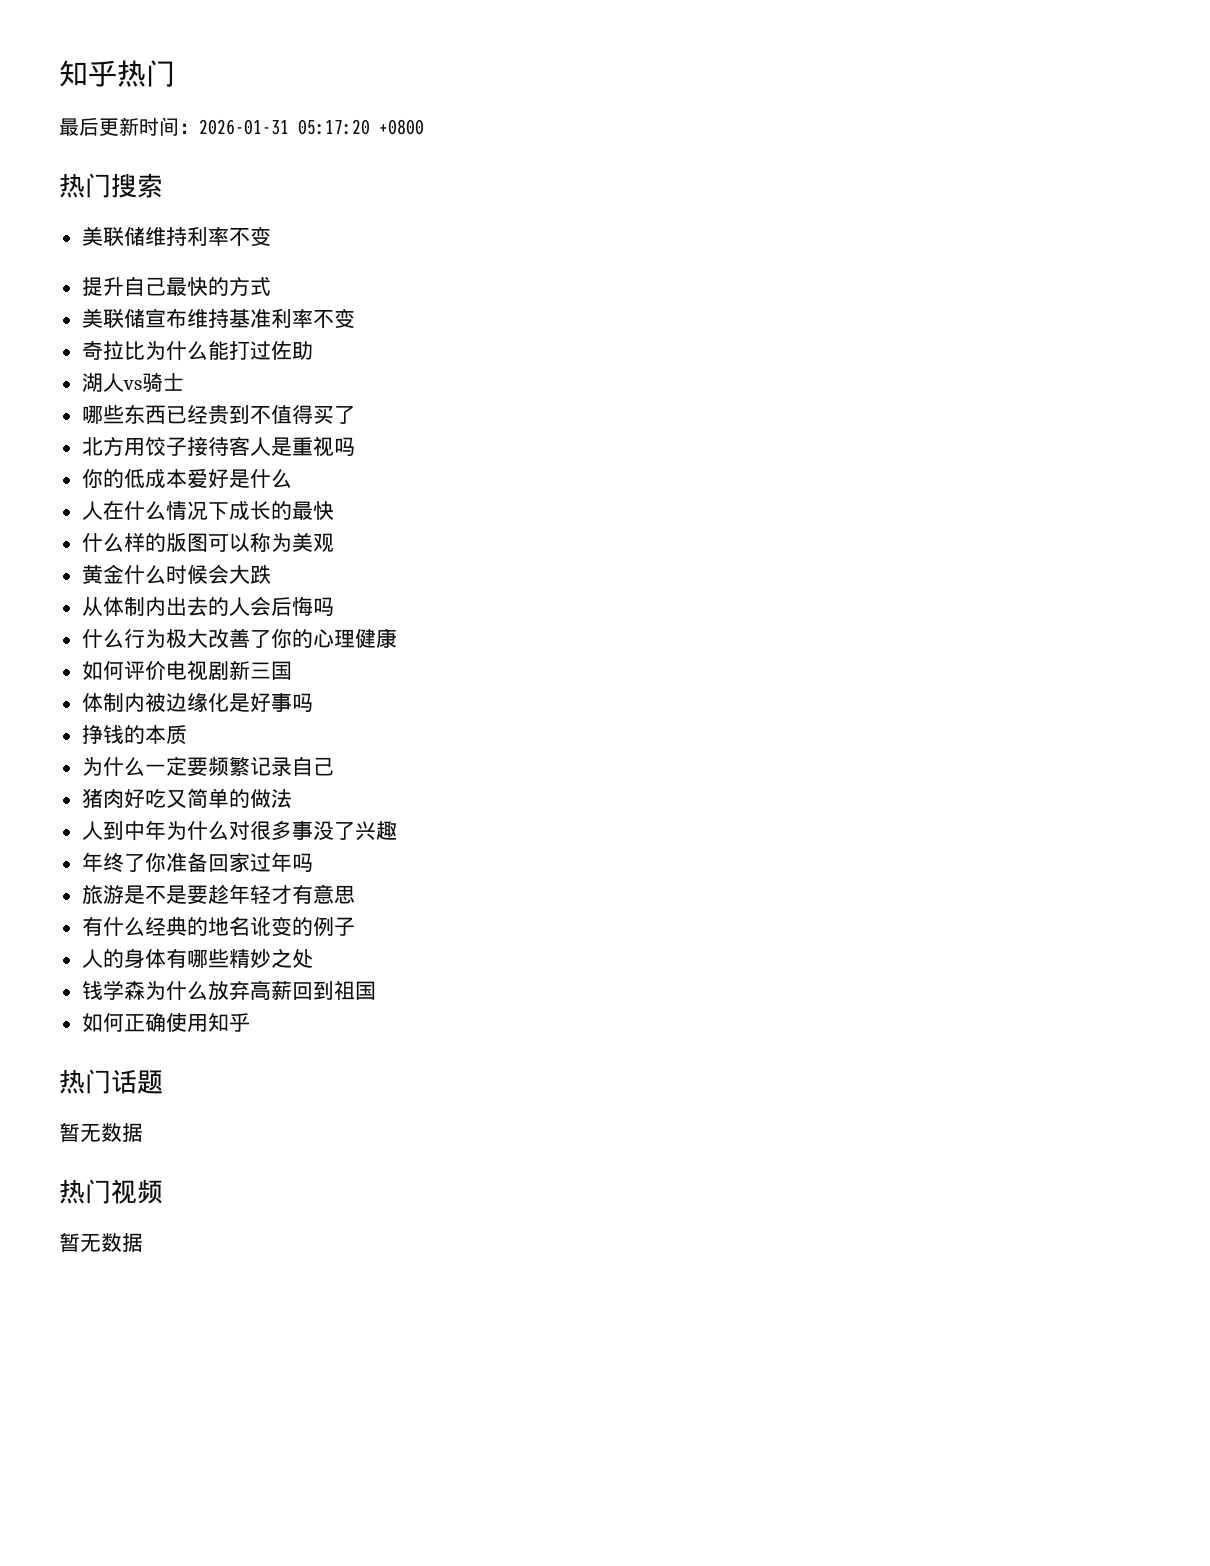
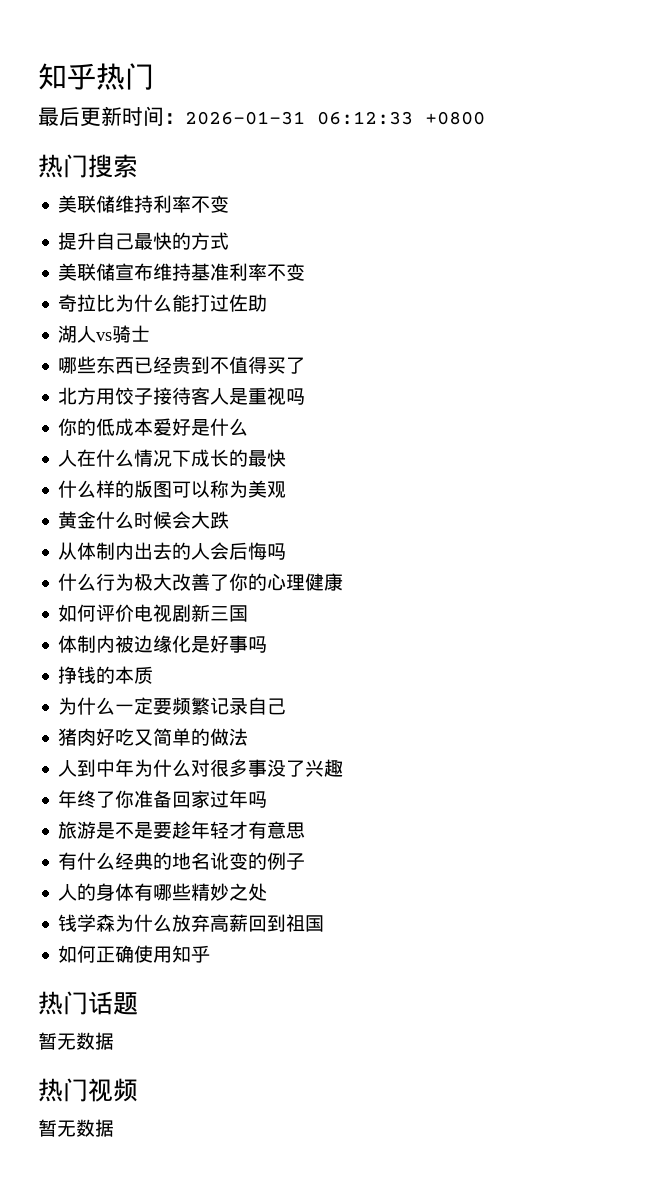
- 最后更新时间：2026-01-31 05:17:20 +0800
+ 最后更新时间：2026-01-31 06:12:33 +0800

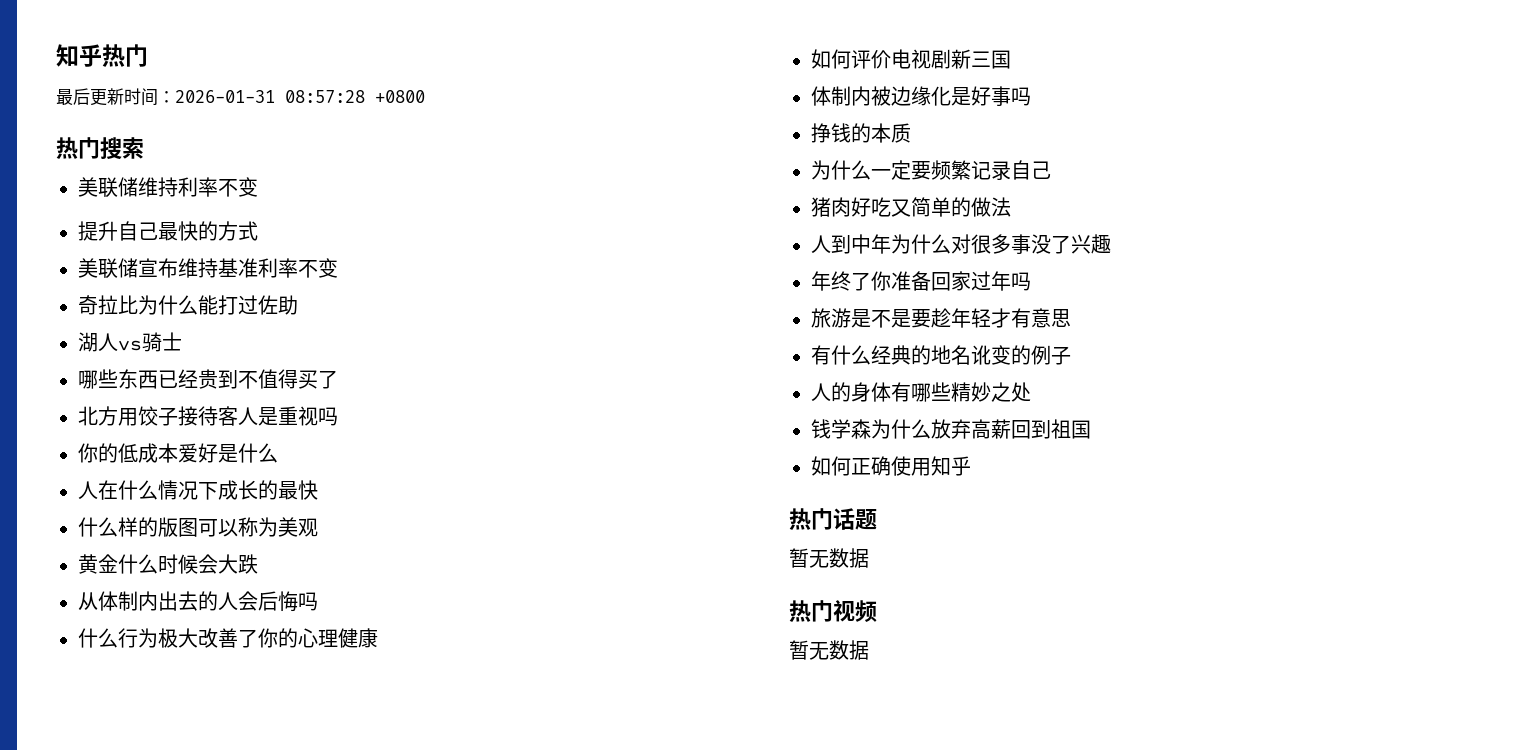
- 最后更新时间：2026-01-31 06:12:33 +0800
+ 最后更新时间：2026-01-31 08:57:28 +0800

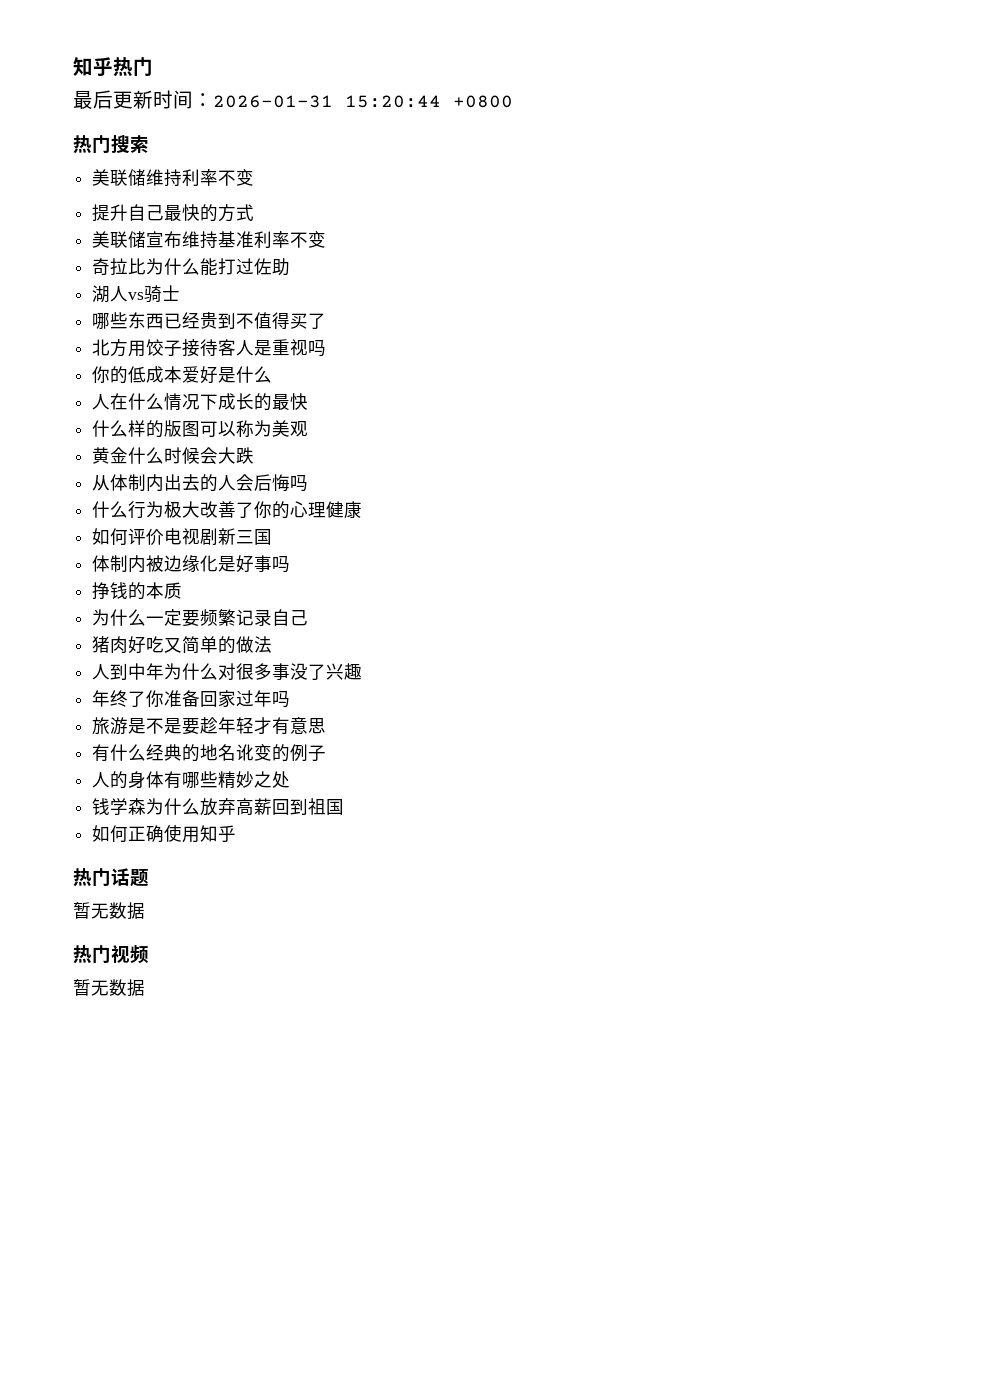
- 最后更新时间：2026-01-31 08:57:28 +0800
+ 最后更新时间：2026-01-31 15:20:44 +0800

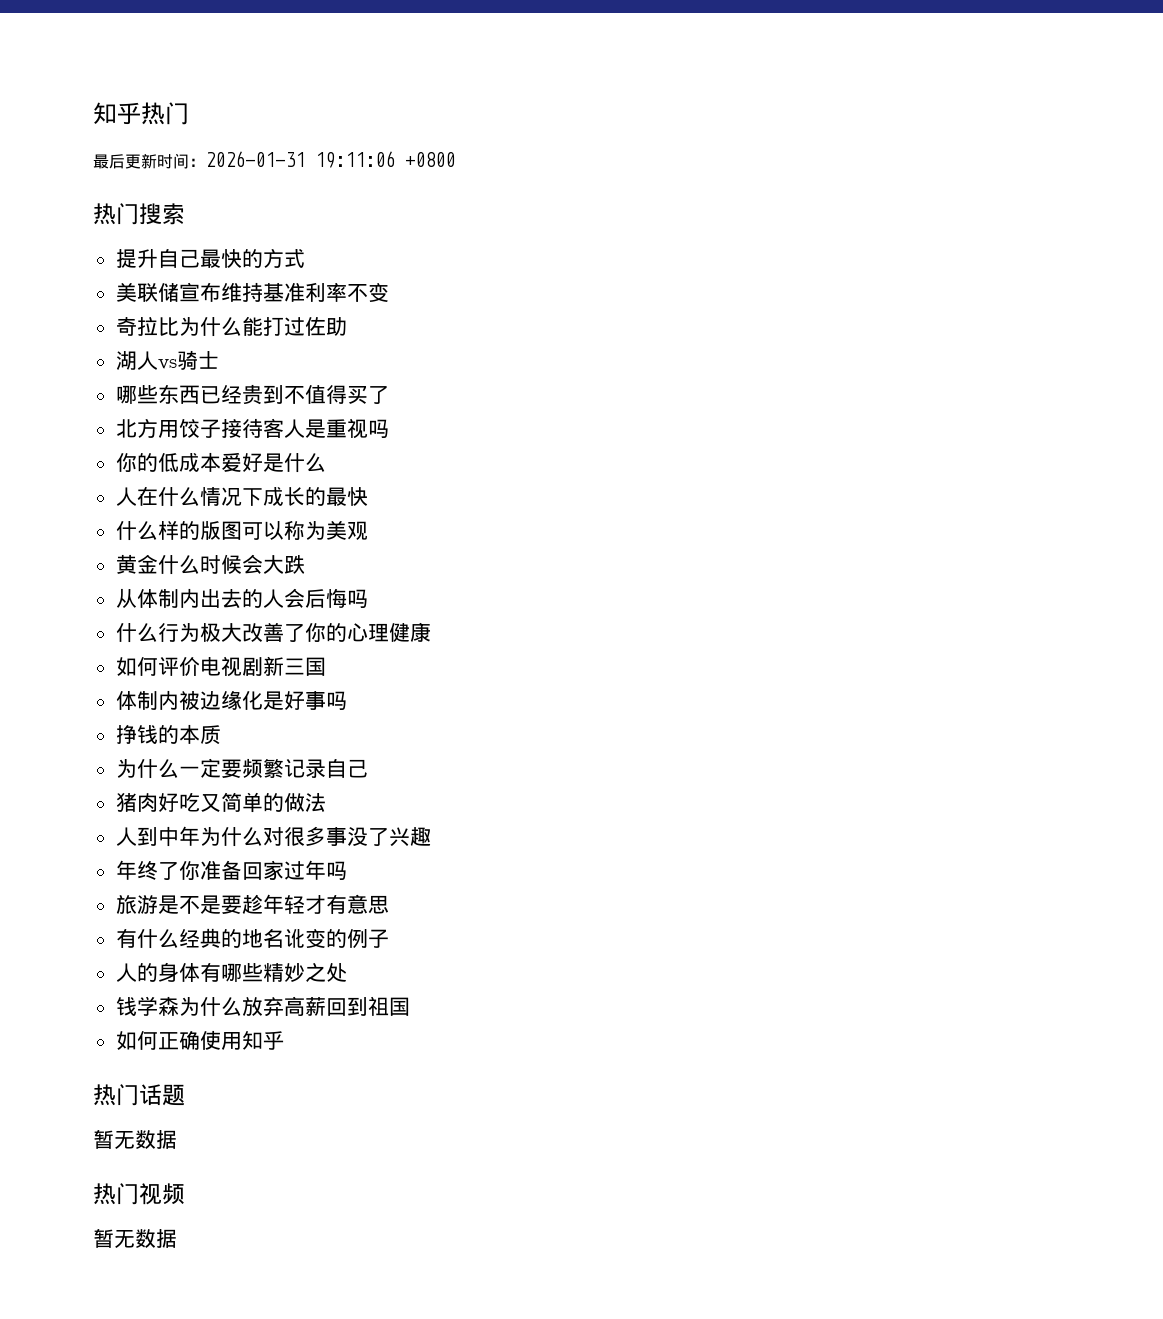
- 最后更新时间：2026-01-31 15:20:44 +0800
+ 最后更新时间：2026-01-31 19:11:06 +0800
- 美联储维持利率不变

